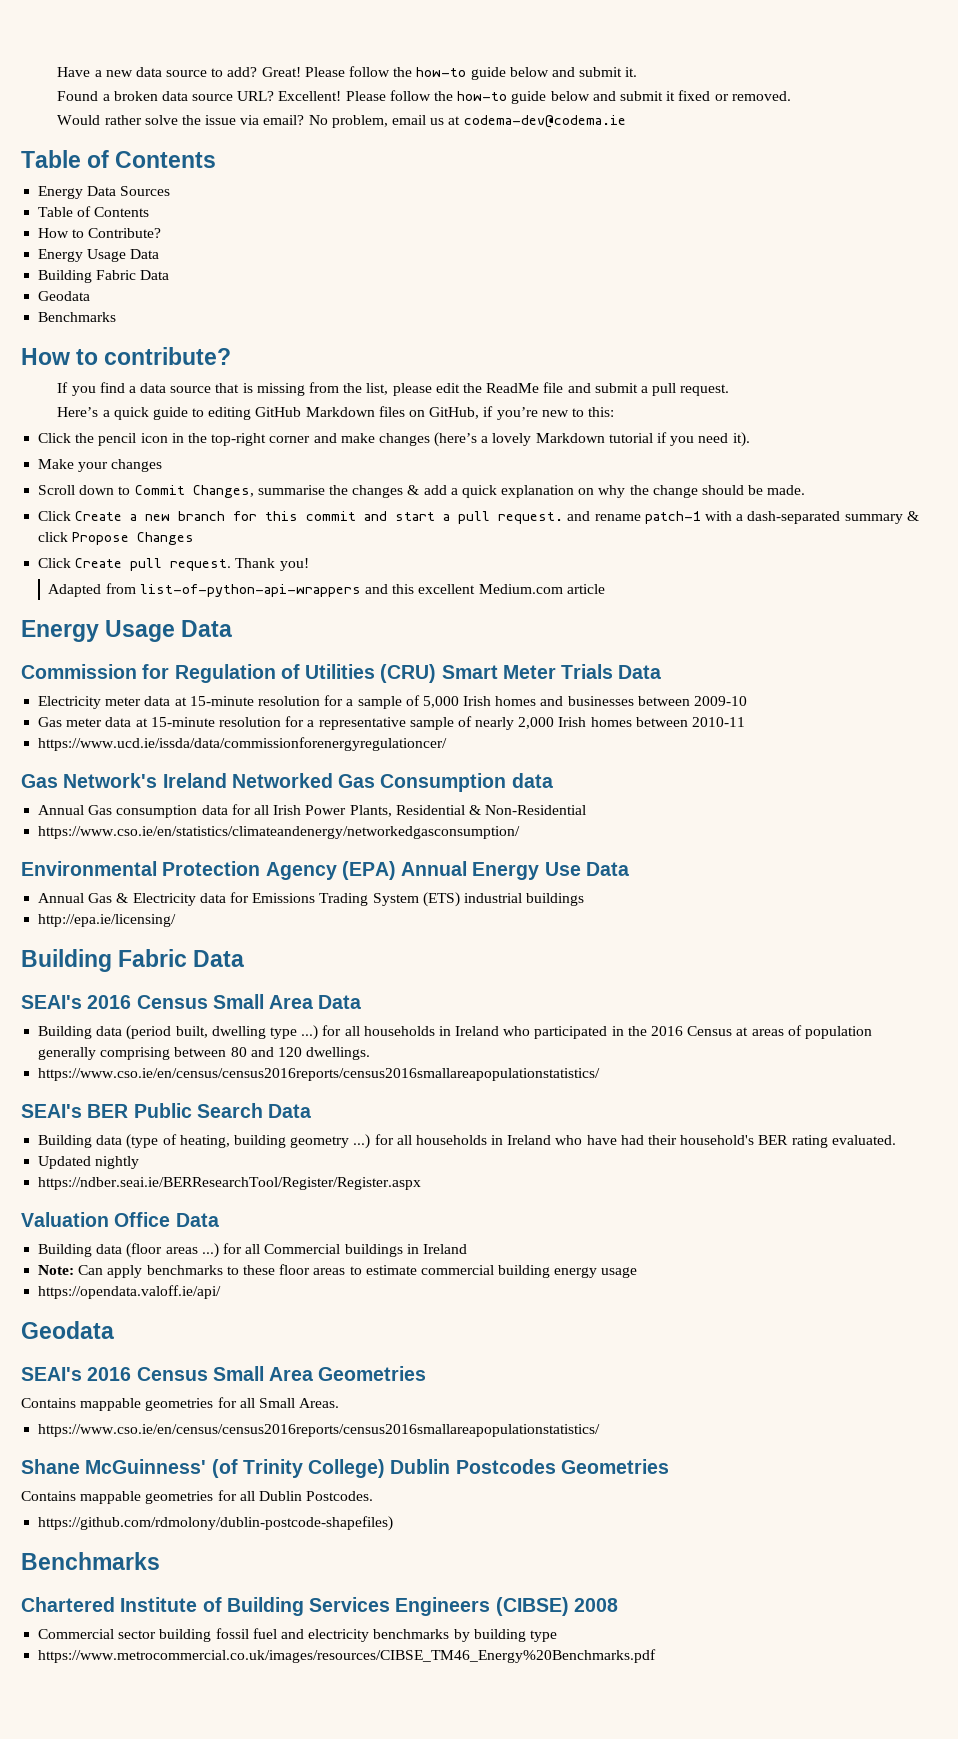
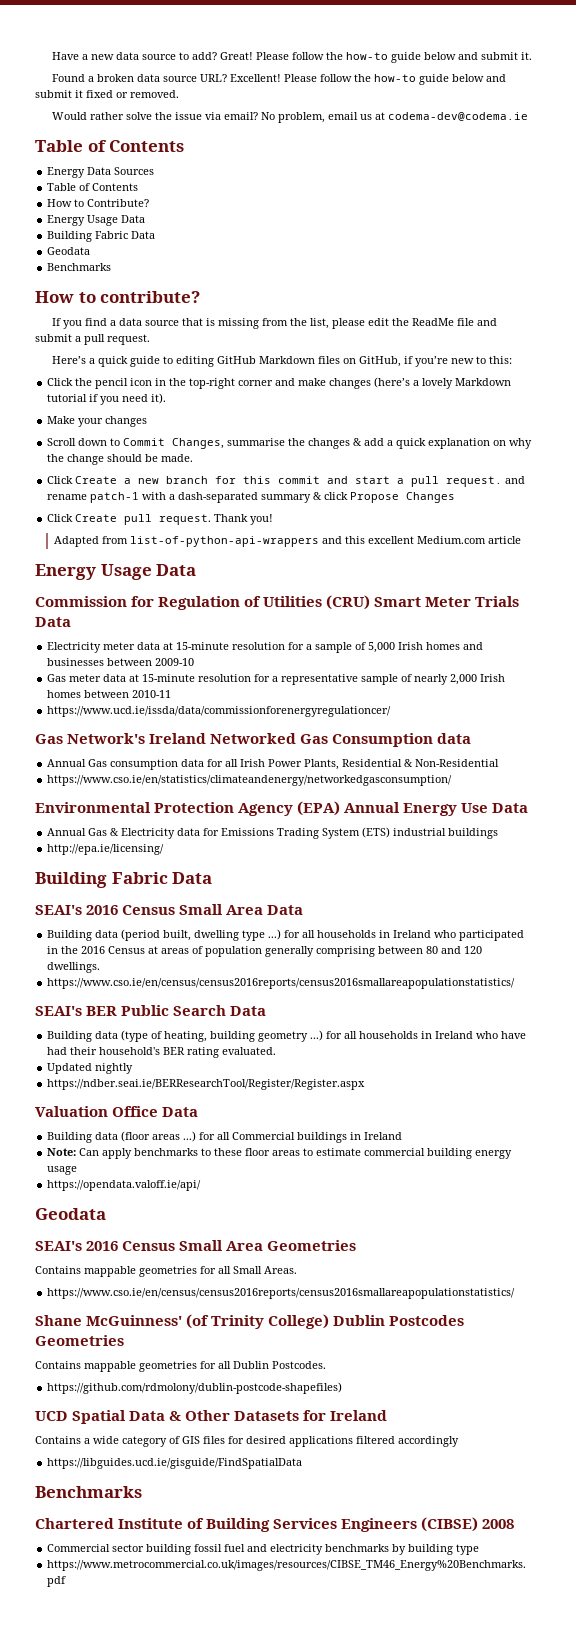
+ UCD Spatial Data & Other Datasets for Ireland
+ Contains a wide category of GIS files for desired applications filtered accordingly
+ https://libguides.ucd.ie/gisguide/FindSpatialData

